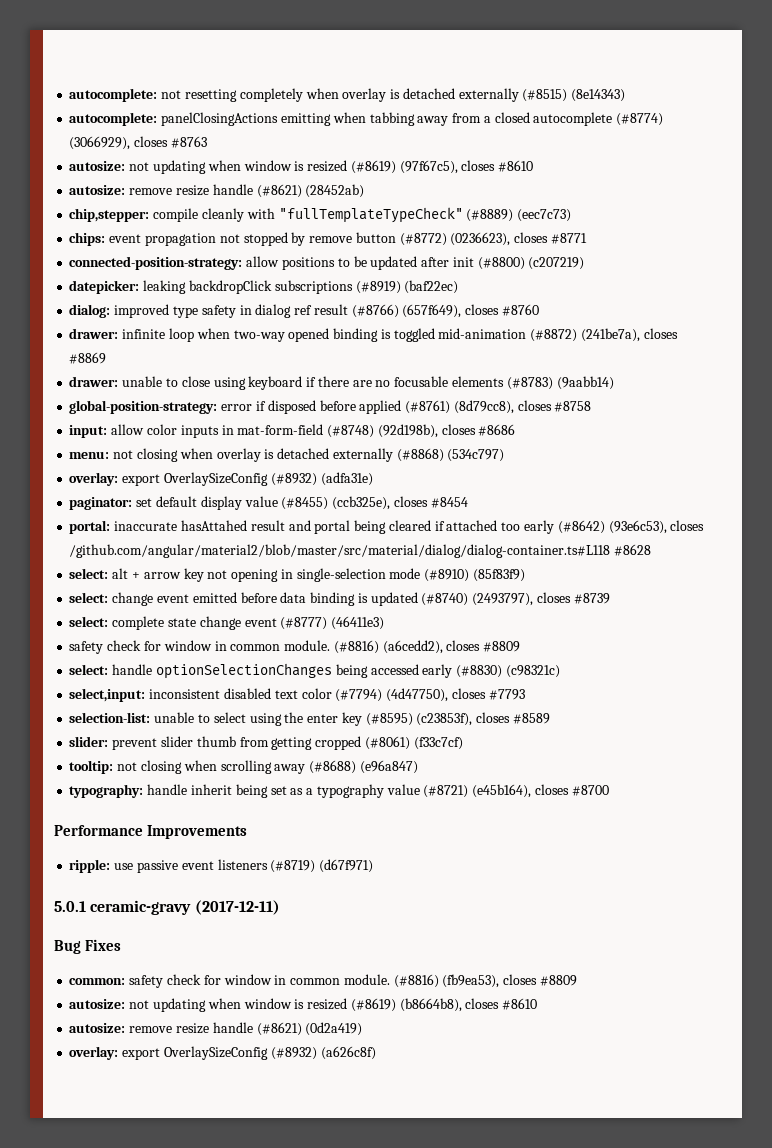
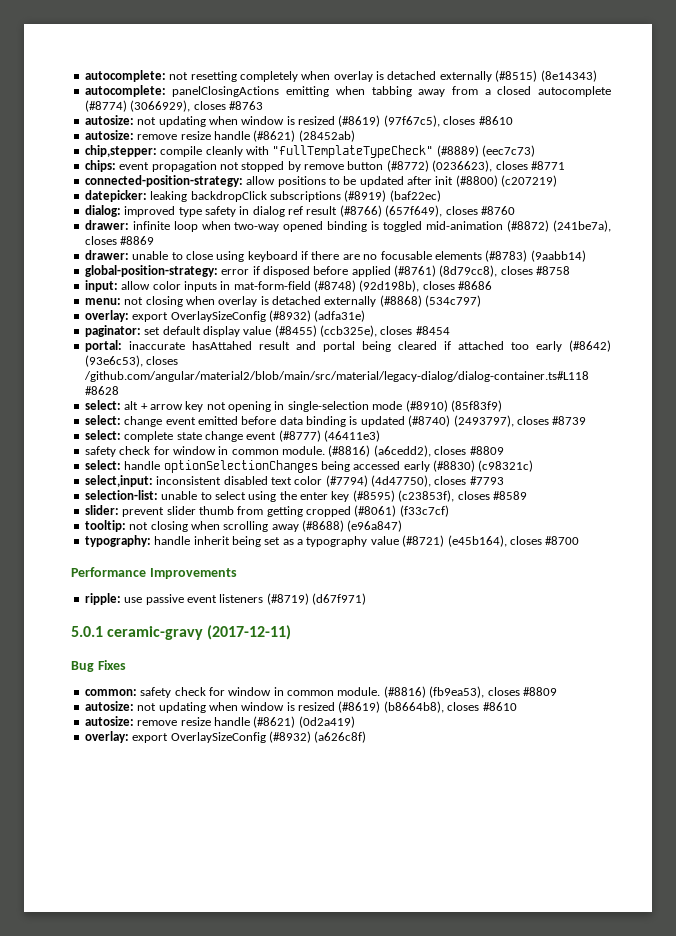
- portal: inaccurate hasAttahed result and portal being cleared if attached too early (#8642) (93e6c53), closes /github.com/angular/material2/blob/master/src/material/dialog/dialog-container.ts#L118 #8628
+ portal: inaccurate hasAttahed result and portal being cleared if attached too early (#8642) (93e6c53), closes /github.com/angular/material2/blob/main/src/material/legacy-dialog/dialog-container.ts#L118 #8628

